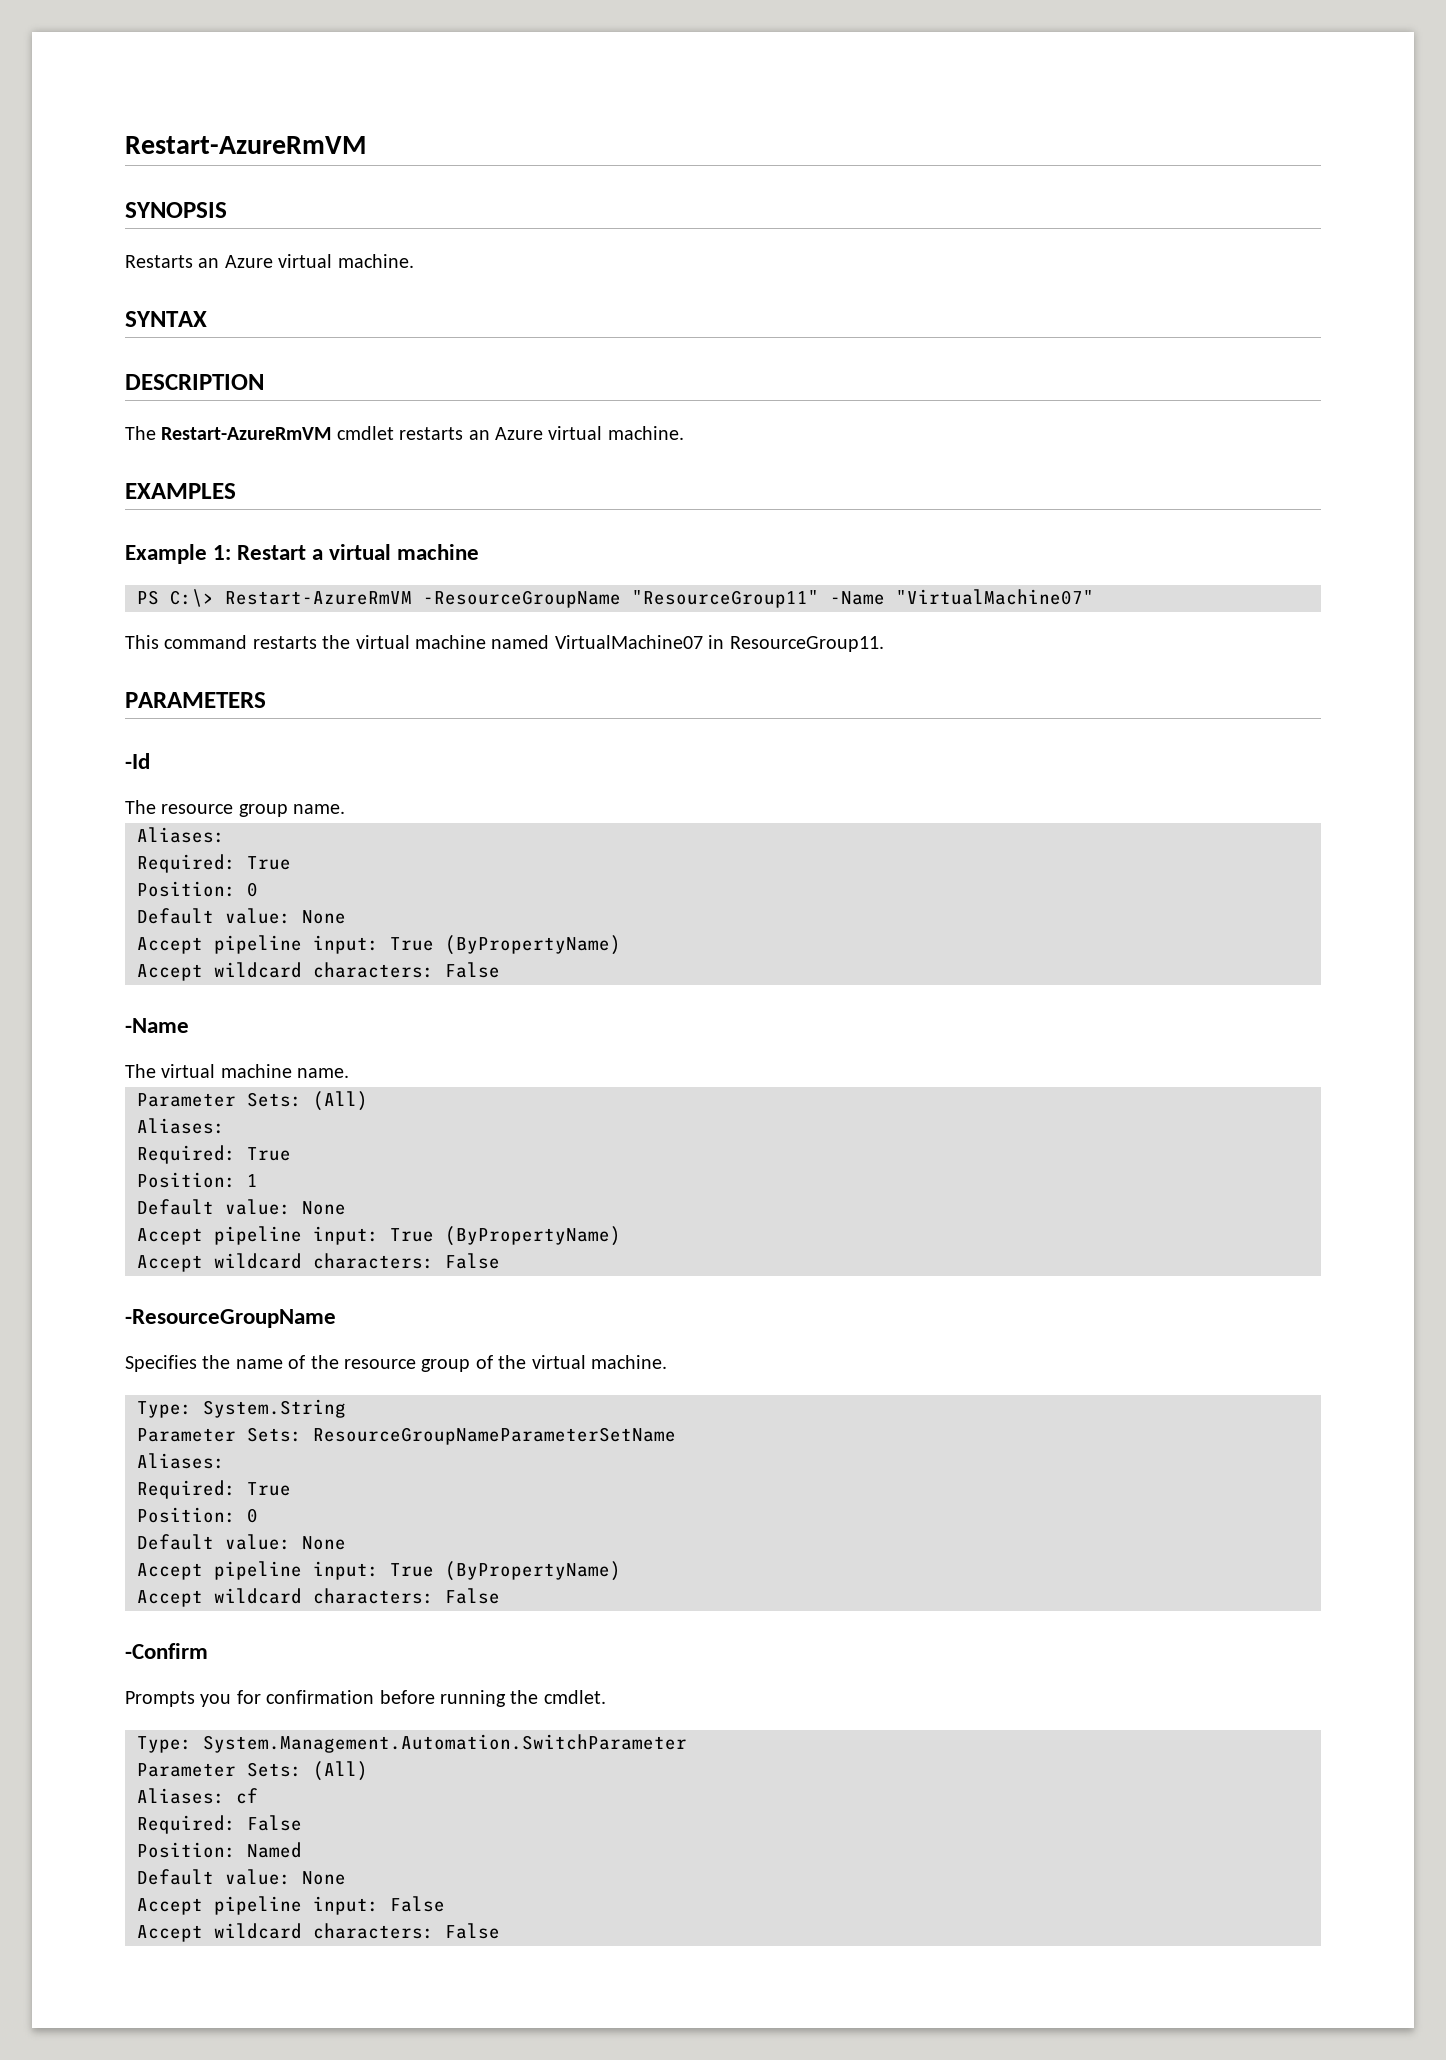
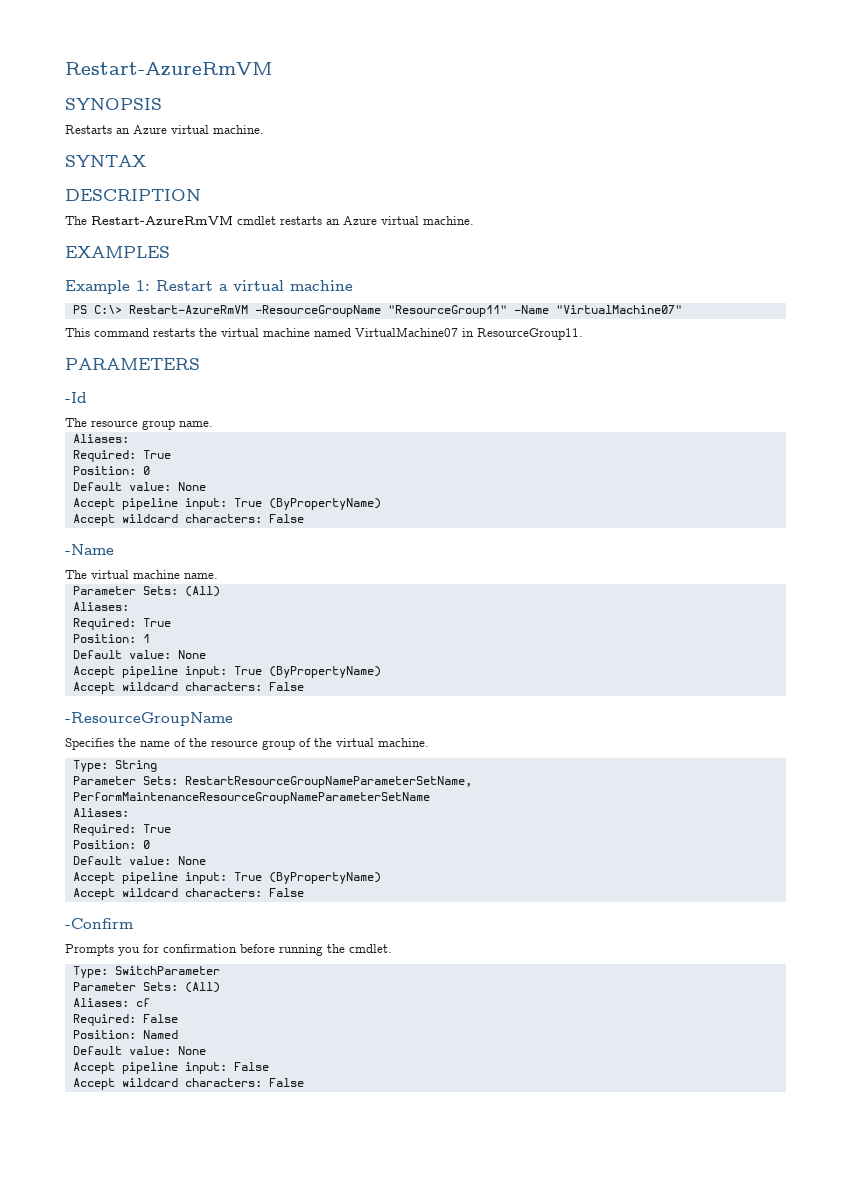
- Type: System.String
- Parameter Sets: ResourceGroupNameParameterSetName
+ Type: String
+ Parameter Sets: RestartResourceGroupNameParameterSetName, PerformMaintenanceResourceGroupNameParameterSetName
- Type: System.Management.Automation.SwitchParameter
+ Type: SwitchParameter

